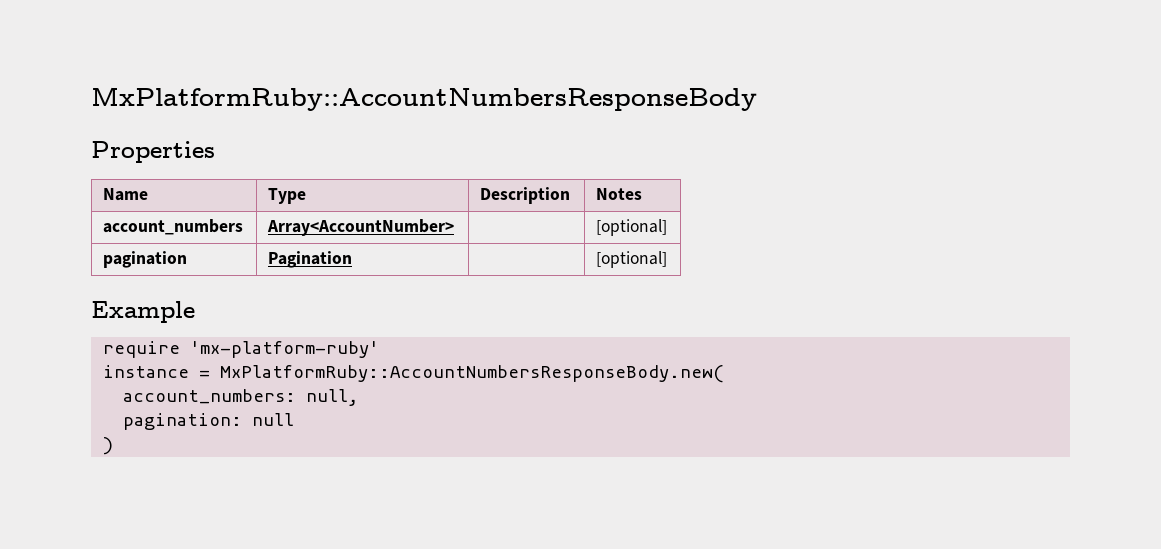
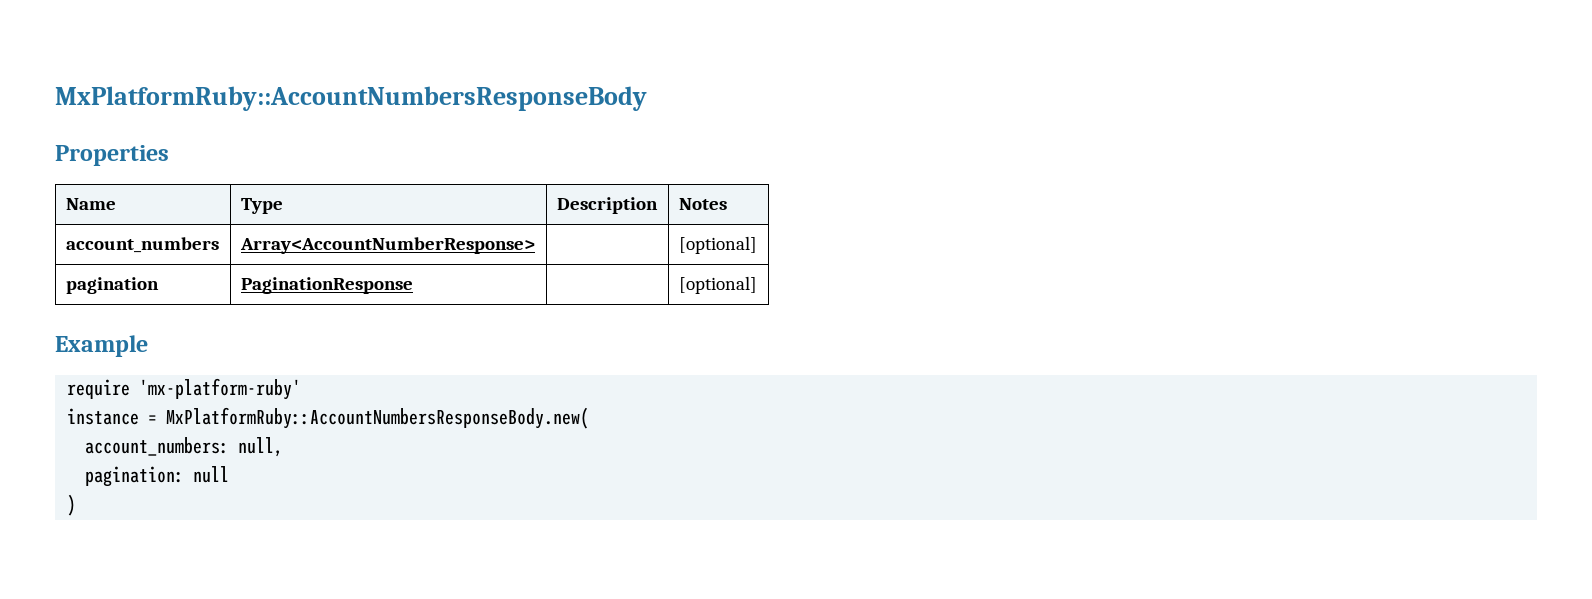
- account_numbers | Array<AccountNumber> | | [optional]
+ account_numbers | Array<AccountNumberResponse> | | [optional]
- pagination | Pagination | | [optional]
+ pagination | PaginationResponse | | [optional]

